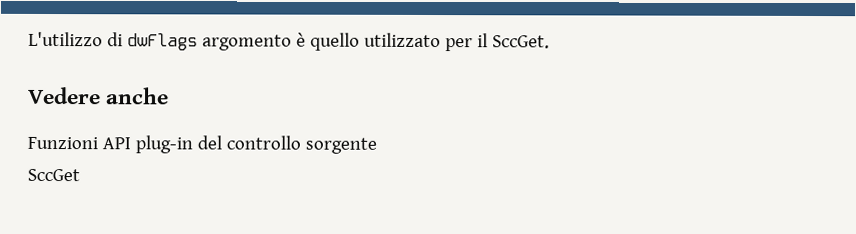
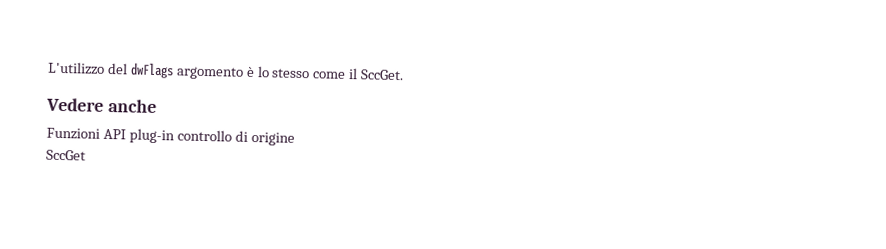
- L'utilizzo di dwFlags argomento è quello utilizzato per il SccGet.
+ L'utilizzo del dwFlags argomento è lo stesso come il SccGet.
- Funzioni API plug-in del controllo sorgente
+ Funzioni API plug-in controllo di origine

